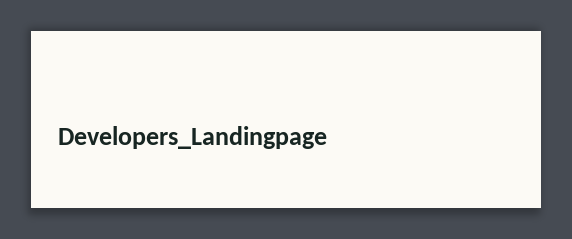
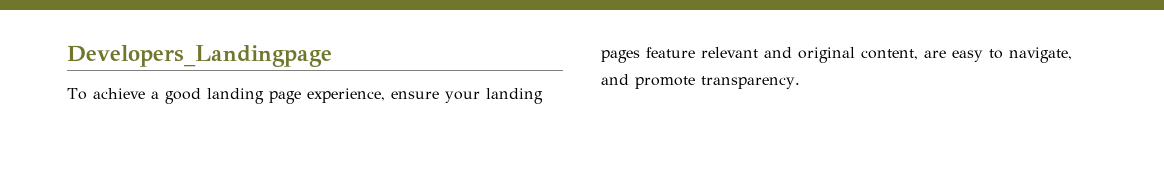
+ To achieve a good landing page experience, ensure your landing pages feature relevant and original content, are easy to navigate, and promote transparency.

